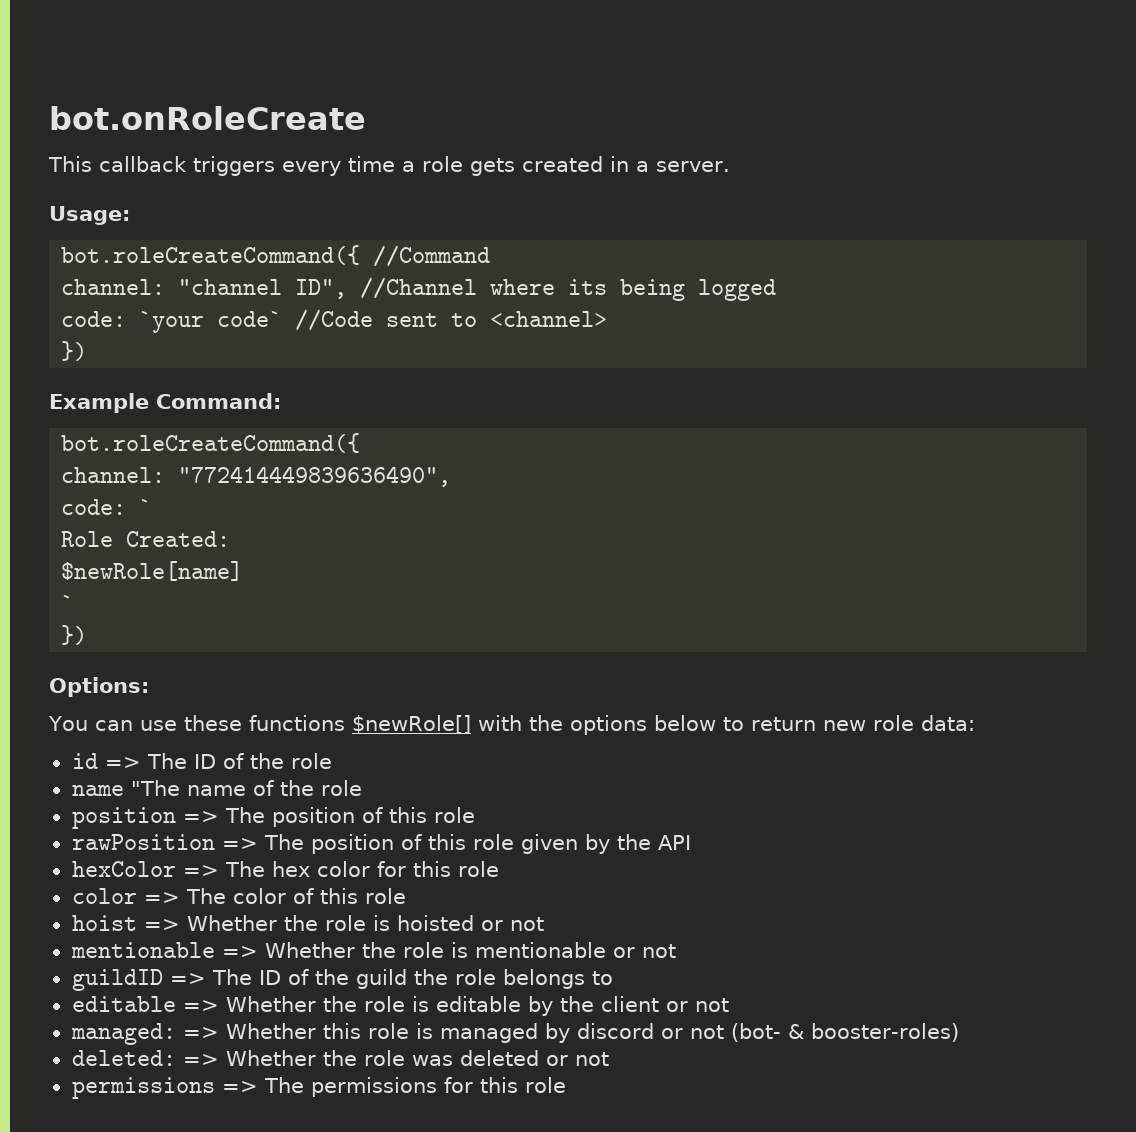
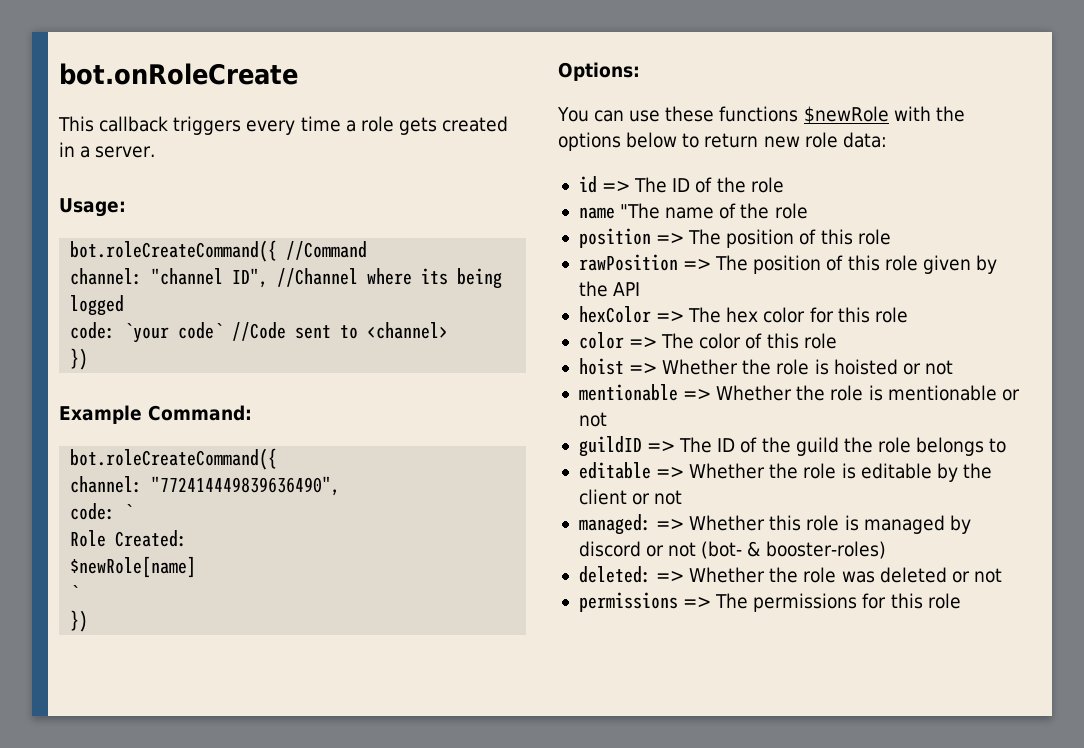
- You can use these functions $newRole[] with the options below to return new role data:
+ You can use these functions $newRole with the options below to return new role data:

